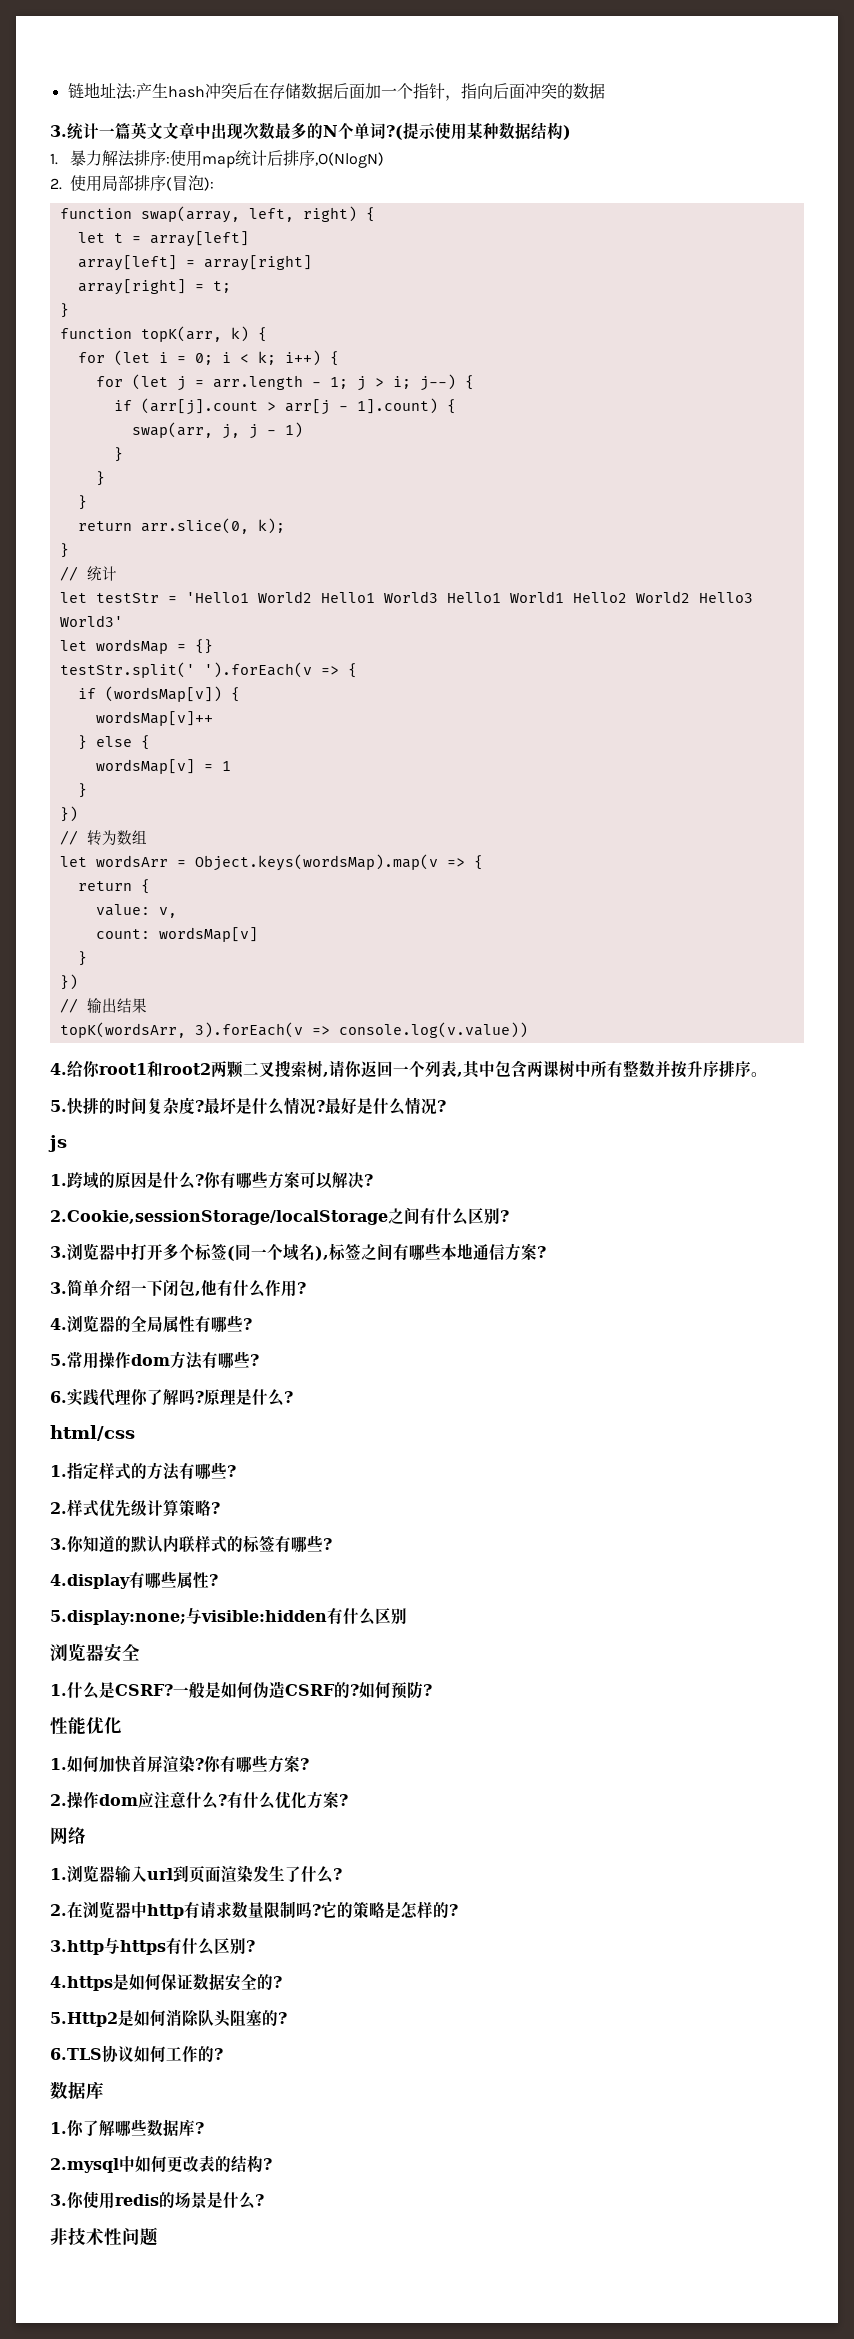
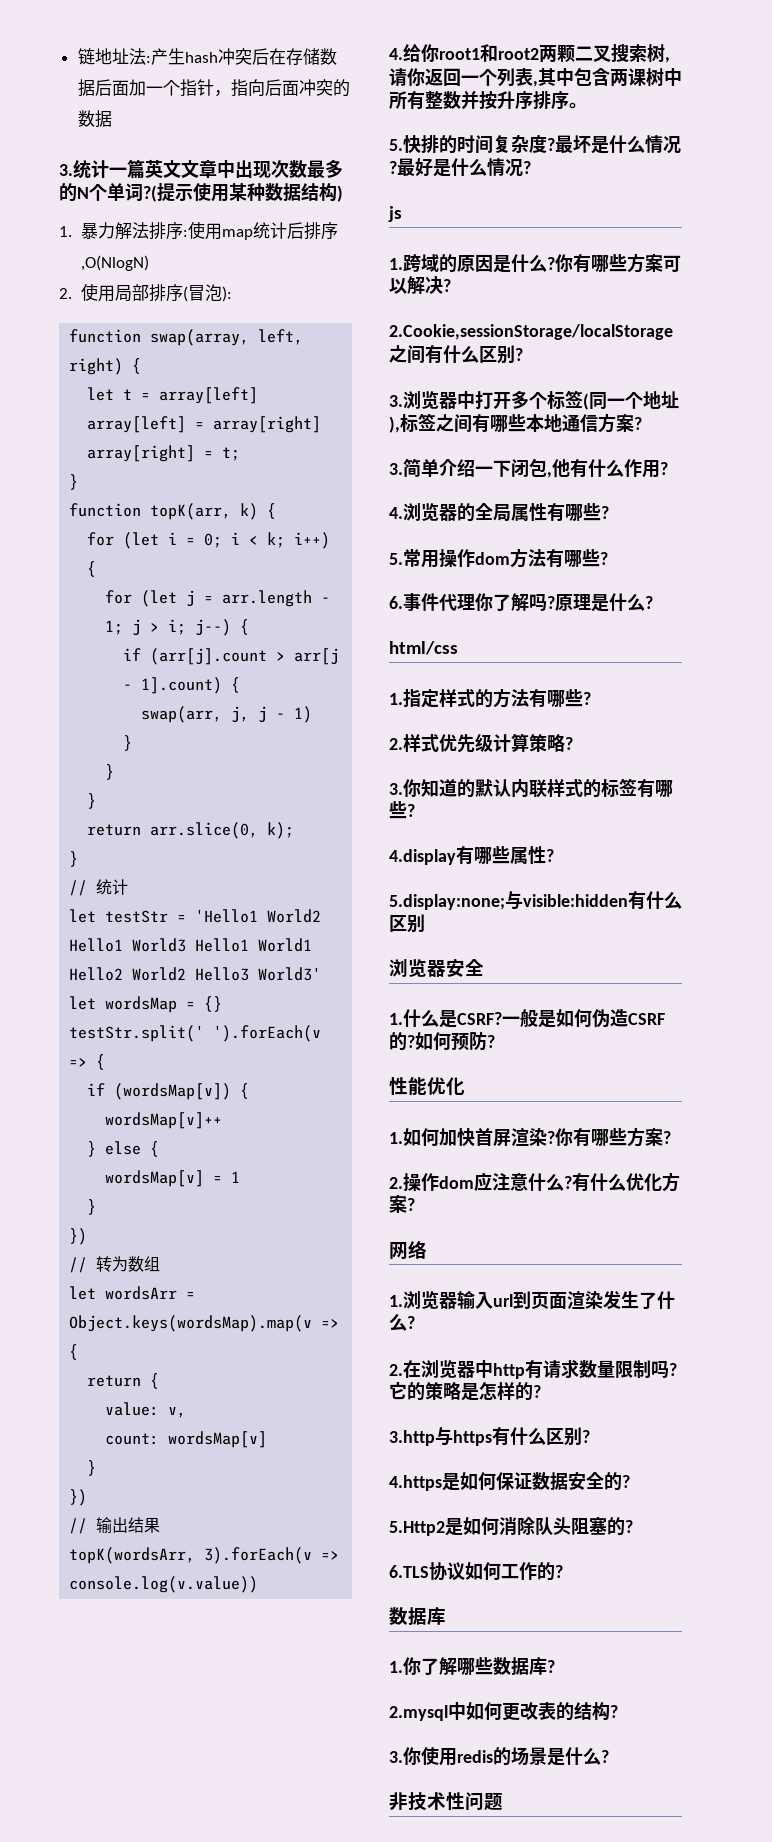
- 3.浏览器中打开多个标签(同一个域名),标签之间有哪些本地通信方案?
+ 3.浏览器中打开多个标签(同一个地址),标签之间有哪些本地通信方案?
- 6.实践代理你了解吗?
+ 6.事件代理你了解吗?

